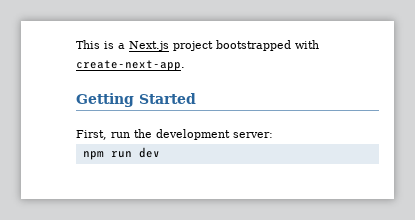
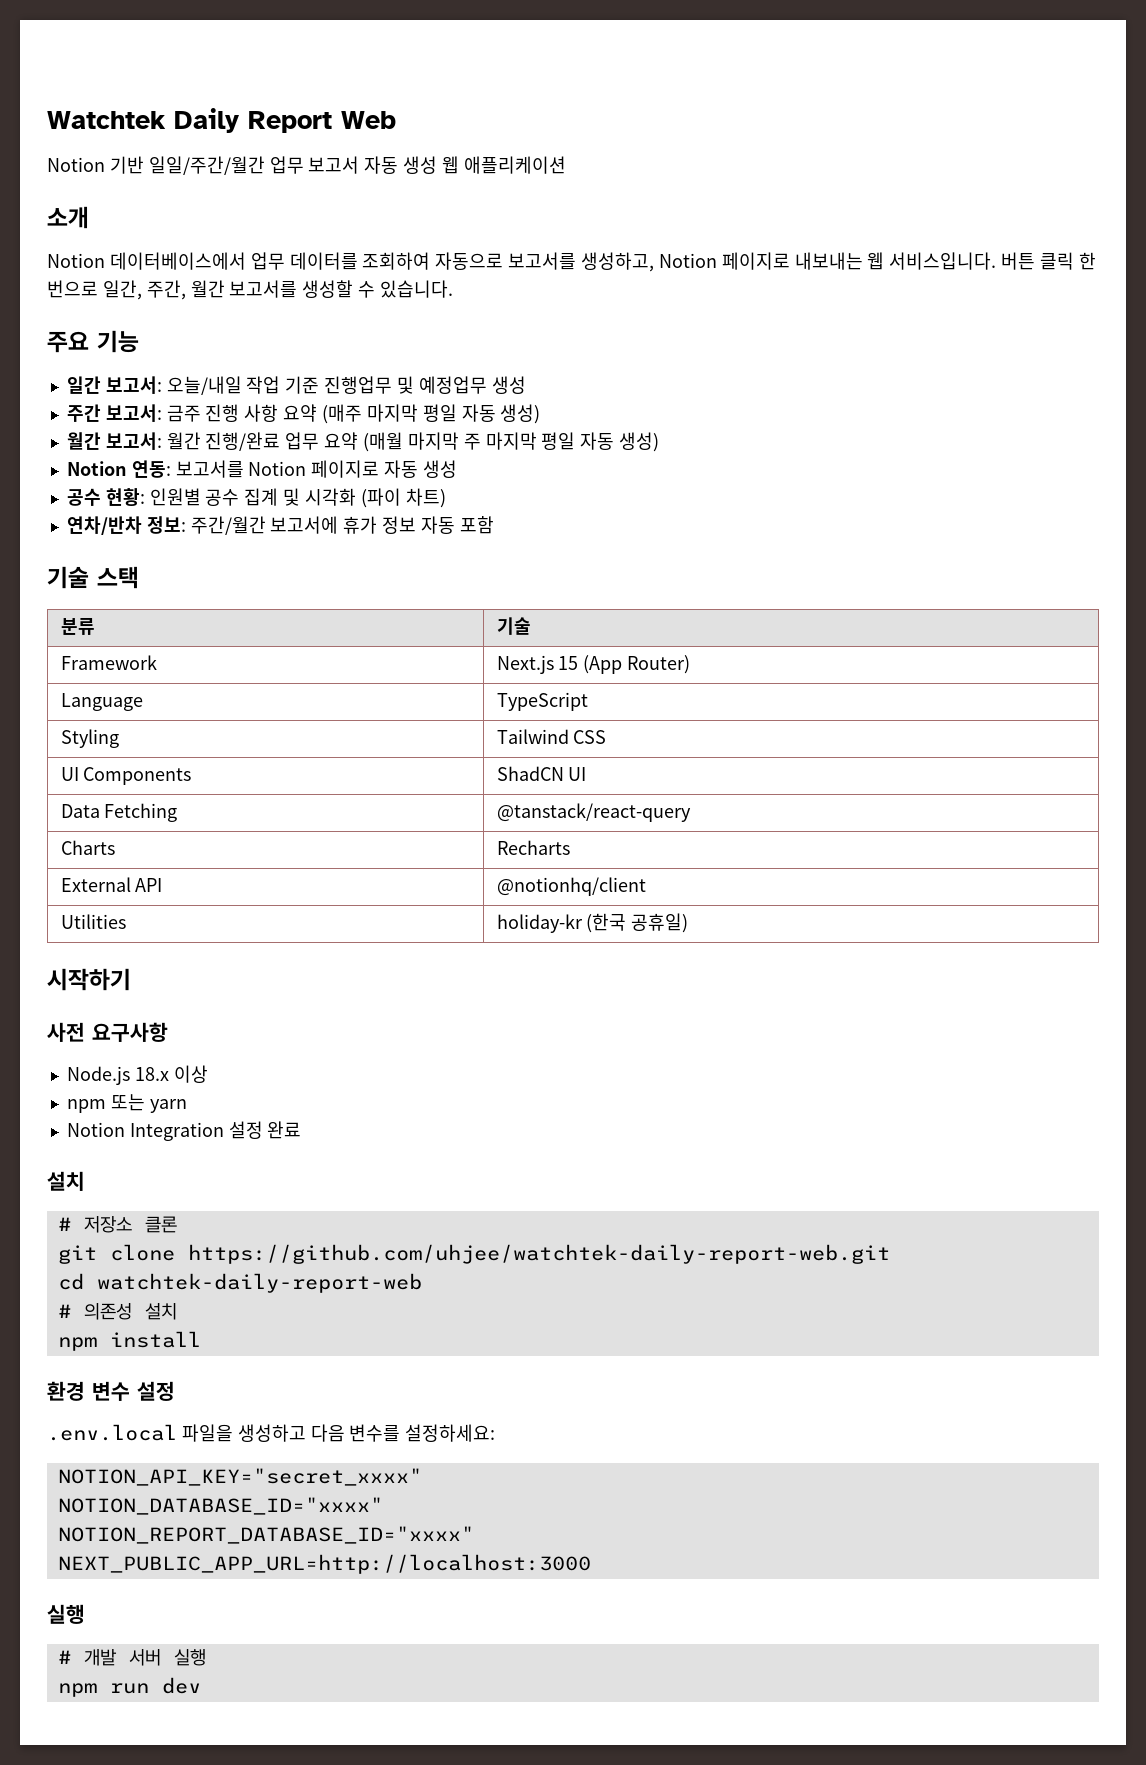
- This is a Next.js project bootstrapped with create-next-app.
- Getting Started
- First, run the development server:
+ Watchtek Daily Report Web
+ Notion 기반 일일/주간/월간 업무 보고서 자동 생성 웹 애플리케이션
+ 소개
+ Notion 데이터베이스에서 업무 데이터를 조회하여 자동으로 보고서를 생성하고, Notion 페이지로 내보내는 웹 서비스입니다. 버튼 클릭 한 번으로 일간, 주간, 월간 보고서를 생성할 수 있습니다.
+ 주요 기능
+ 일간 보고서: 오늘/내일 작업 기준 진행업무 및 예정업무 생성
+ 주간 보고서: 금주 진행 사항 요약 (매주 마지막 평일 자동 생성)
+ 월간 보고서: 월간 진행/완료 업무 요약 (매월 마지막 주 마지막 평일 자동 생성)
+ Notion 연동: 보고서를 Notion 페이지로 자동 생성
+ 공수 현황: 인원별 공수 집계 및 시각화 (파이 차트)
+ 연차/반차 정보: 주간/월간 보고서에 휴가 정보 자동 포함
+ 기술 스택
+ 분류 | 기술
+ Framework | Next.js 15 (App Router)
+ Language | TypeScript
+ Styling | Tailwind CSS
+ UI Components | ShadCN UI
+ Data Fetching | @tanstack/react-query
+ Charts | Recharts
+ External API | @notionhq/client
+ Utilities | holiday-kr (한국 공휴일)
+ 시작하기
+ 사전 요구사항
+ Node.js 18.x 이상
+ npm 또는 yarn
+ Notion Integration 설정 완료
+ 설치
+ # 저장소 클론
+ git clone https://github.com/uhjee/watchtek-daily-report-web.git
+ cd watchtek-daily-report-web
+ # 의존성 설치
+ npm install
+ 환경 변수 설정
+ .env.local 파일을 생성하고 다음 변수를 설정하세요:
+ NOTION_API_KEY="secret_xxxx"
+ NOTION_DATABASE_ID="xxxx"
+ NOTION_REPORT_DATABASE_ID="xxxx"
+ NEXT_PUBLIC_APP_URL=http://localhost:3000
+ 실행
+ # 개발 서버 실행

